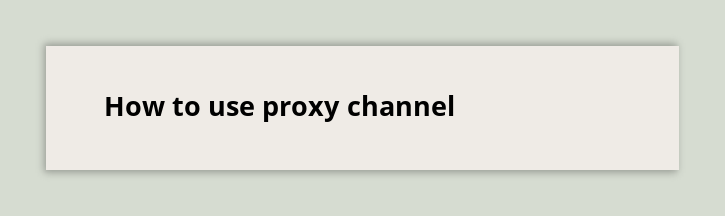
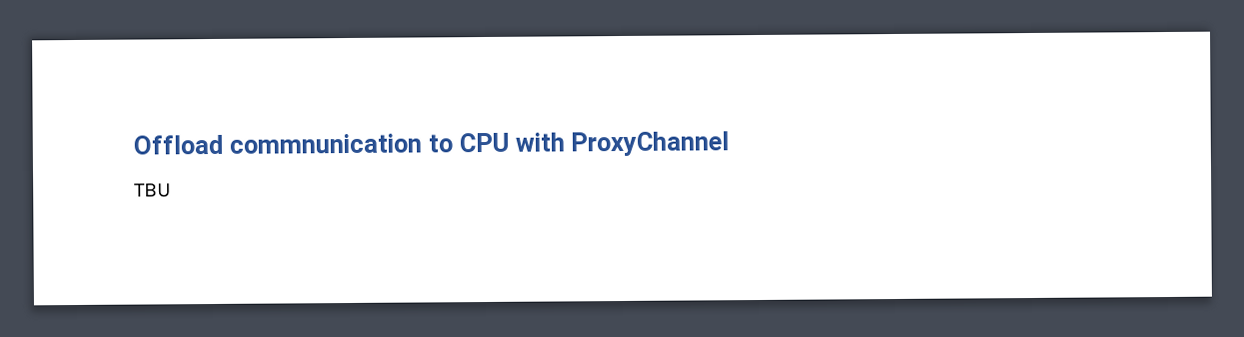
- How to use proxy channel
+ Offload commnunication to CPU with ProxyChannel
+ TBU

